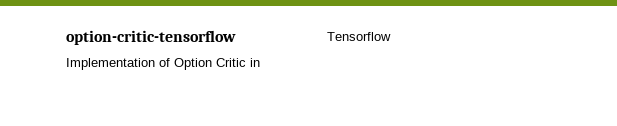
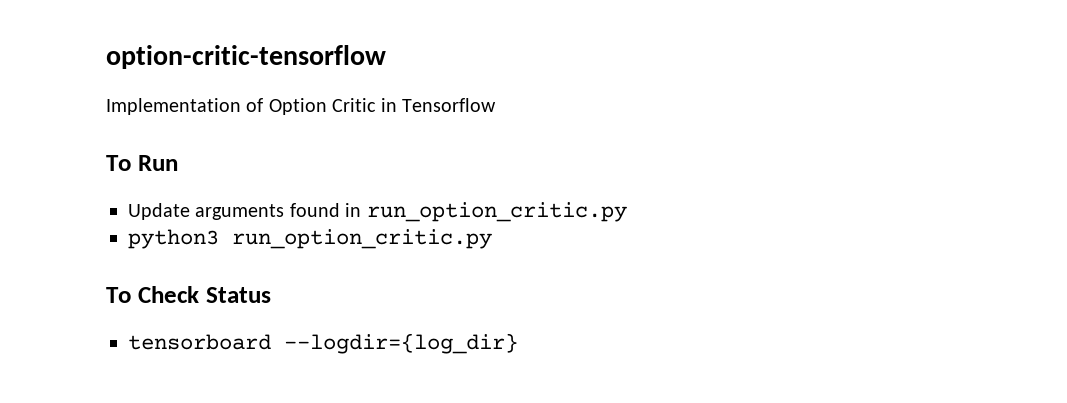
+ To Run
+ Update arguments found in run_option_critic.py
+ python3 run_option_critic.py
+ To Check Status
+ tensorboard --logdir={log_dir}

